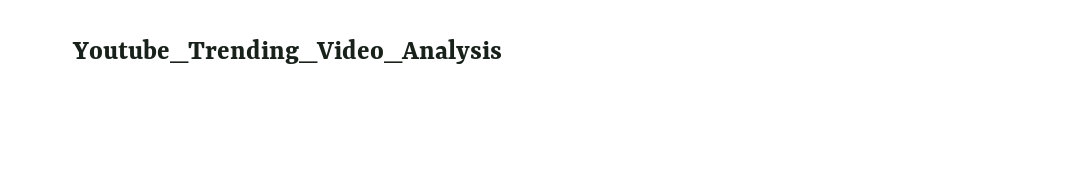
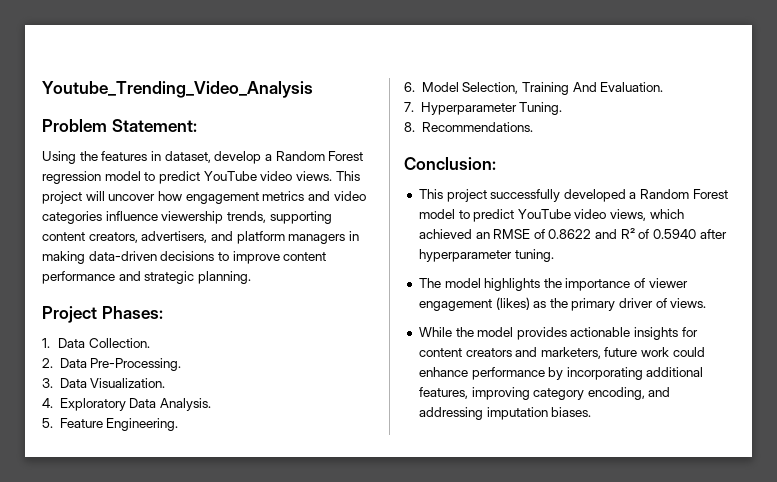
+ Problem Statement:
+ Using the features in dataset, develop a Random Forest regression model to predict YouTube video views. This project will uncover how engagement metrics and video categories influence viewership trends, supporting content creators, advertisers, and platform managers in making data-driven decisions to improve content performance and strategic planning.
+ Project Phases:
+ 1. Data Collection.
+ 2. Data Pre-Processing.
+ 3. Data Visualization.
+ 4. Exploratory Data Analysis.
+ 5. Feature Engineering.
+ 6. Model Selection, Training And Evaluation.
+ 7. Hyperparameter Tuning.
+ 8. Recommendations.
+ Conclusion:
+ This project successfully developed a Random Forest model to predict YouTube video views, which achieved an RMSE of 0.8622 and R² of 0.5940 after hyperparameter tuning.
+ The model highlights the importance of viewer engagement (likes) as the primary driver of views.
+ While the model provides actionable insights for content creators and marketers, future work could enhance performance by incorporating additional features, improving category encoding, and addressing imputation biases.

